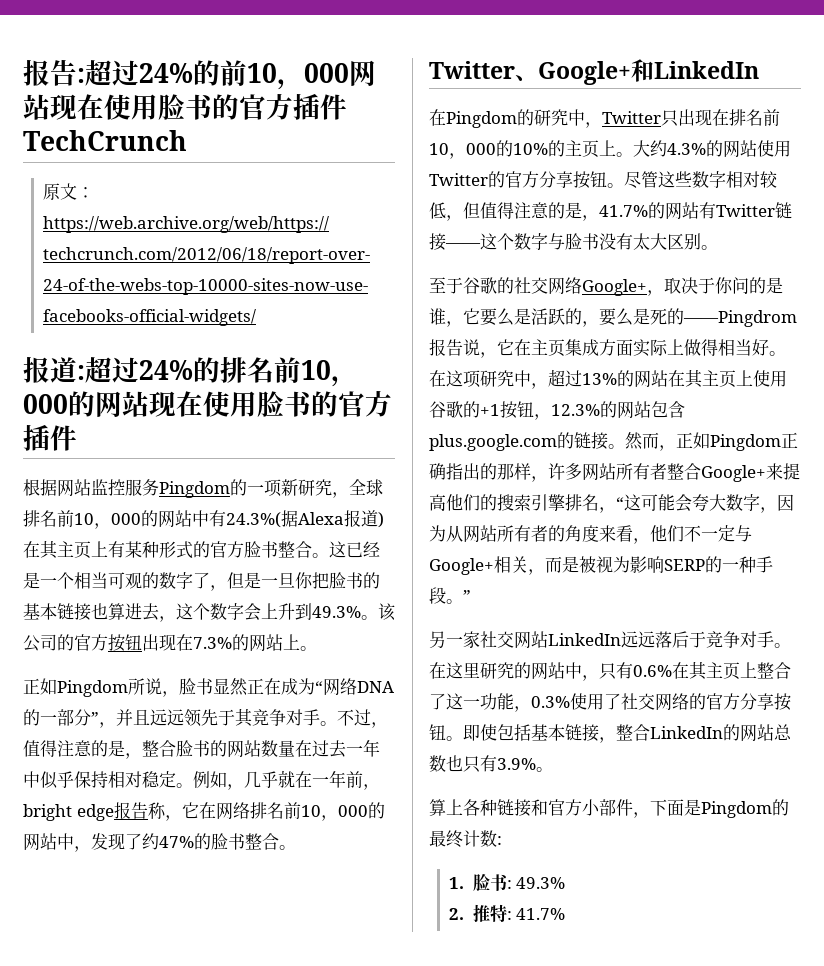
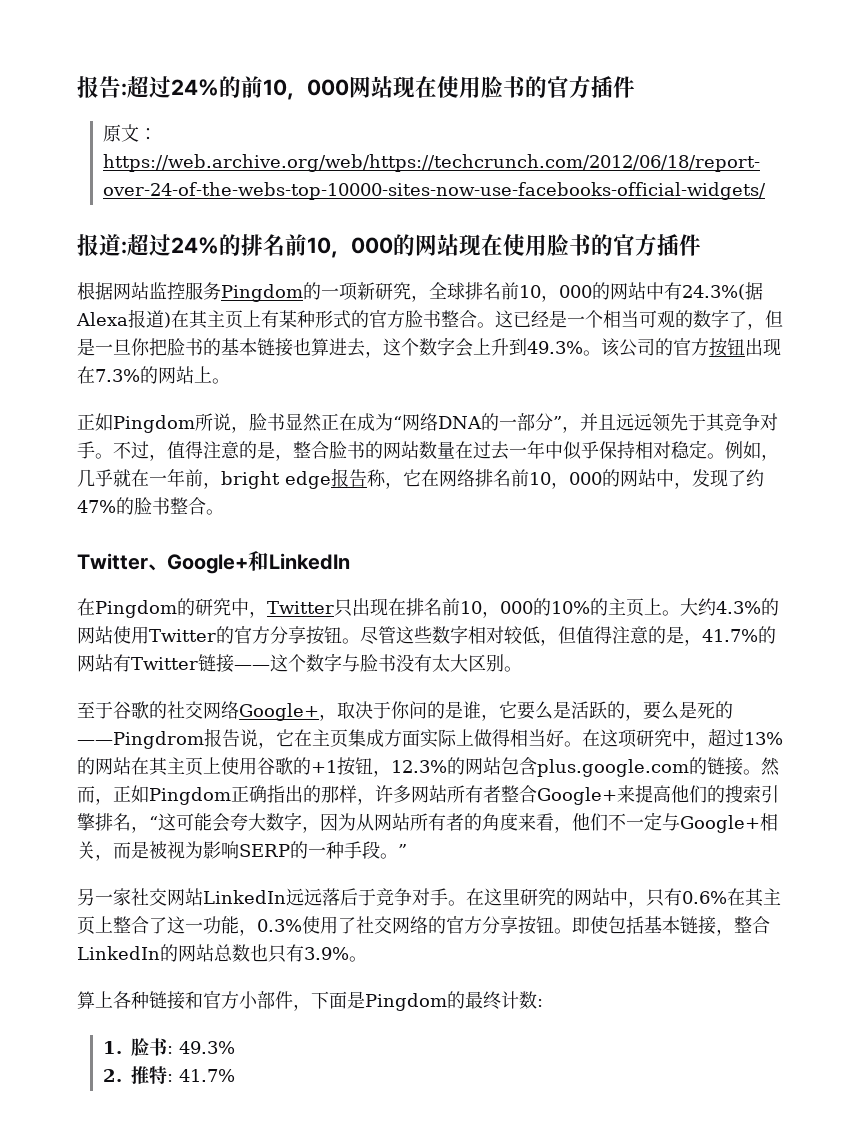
- 报告:超过24%的前10，000网站现在使用脸书的官方插件TechCrunch
+ 报告:超过24%的前10，000网站现在使用脸书的官方插件

